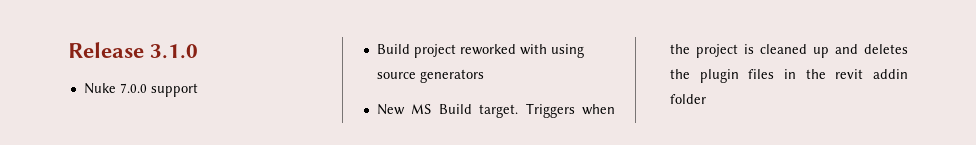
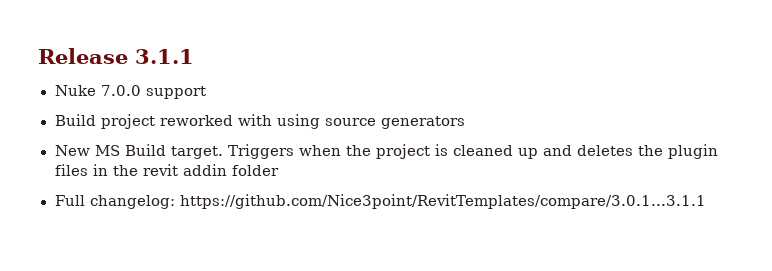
- Release 3.1.0
+ Release 3.1.1
+ Full changelog: https://github.com/Nice3point/RevitTemplates/compare/3.0.1...3.1.1

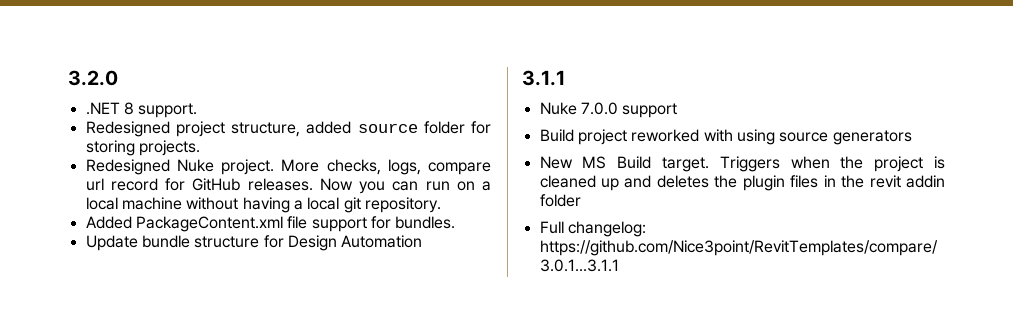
- Release 3.1.1
+ 3.2.0
+ .NET 8 support.
+ Redesigned project structure, added source folder for storing projects.
+ Redesigned Nuke project. More checks, logs, compare url record for GitHub releases. Now you can run on a local machine without having a local git repository.
+ Added PackageContent.xml file support for bundles.
+ Update bundle structure for Design Automation
+ 3.1.1

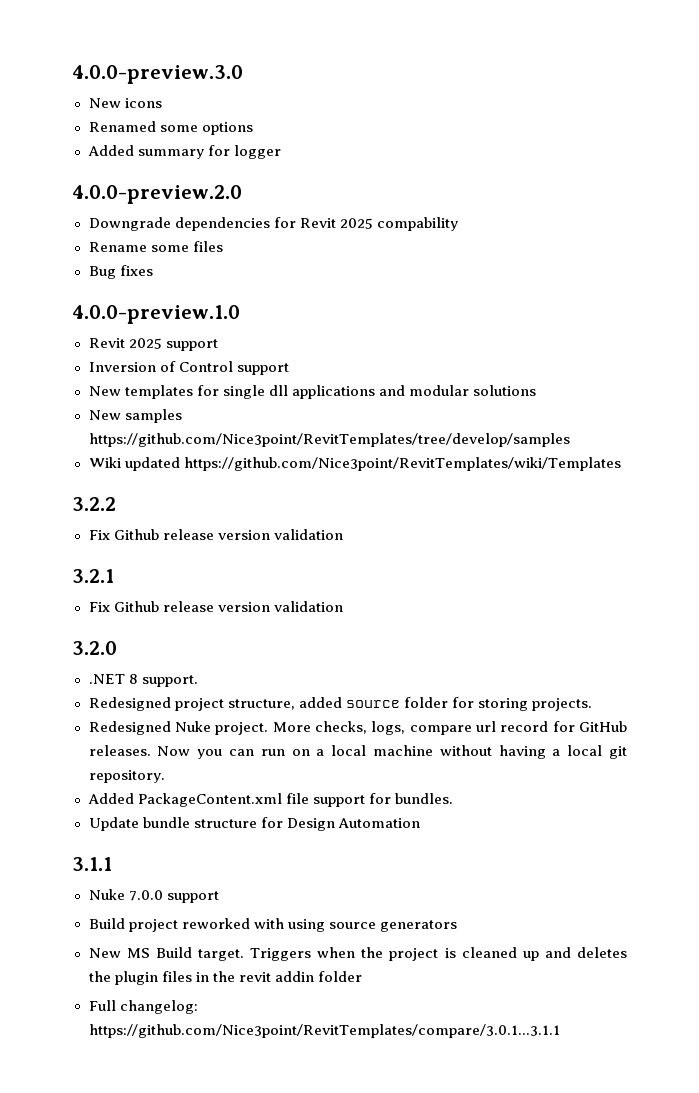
+ 4.0.0-preview.3.0
+ New icons
+ Renamed some options
+ Added summary for logger
+ 4.0.0-preview.2.0
+ Downgrade dependencies for Revit 2025 compability
+ Rename some files
+ Bug fixes
+ 4.0.0-preview.1.0
+ Revit 2025 support
+ Inversion of Control support
+ New templates for single dll applications and modular solutions
+ New samples https://github.com/Nice3point/RevitTemplates/tree/develop/samples
+ Wiki updated https://github.com/Nice3point/RevitTemplates/wiki/Templates
+ 3.2.2
+ Fix Github release version validation
+ 3.2.1
+ Fix Github release version validation

